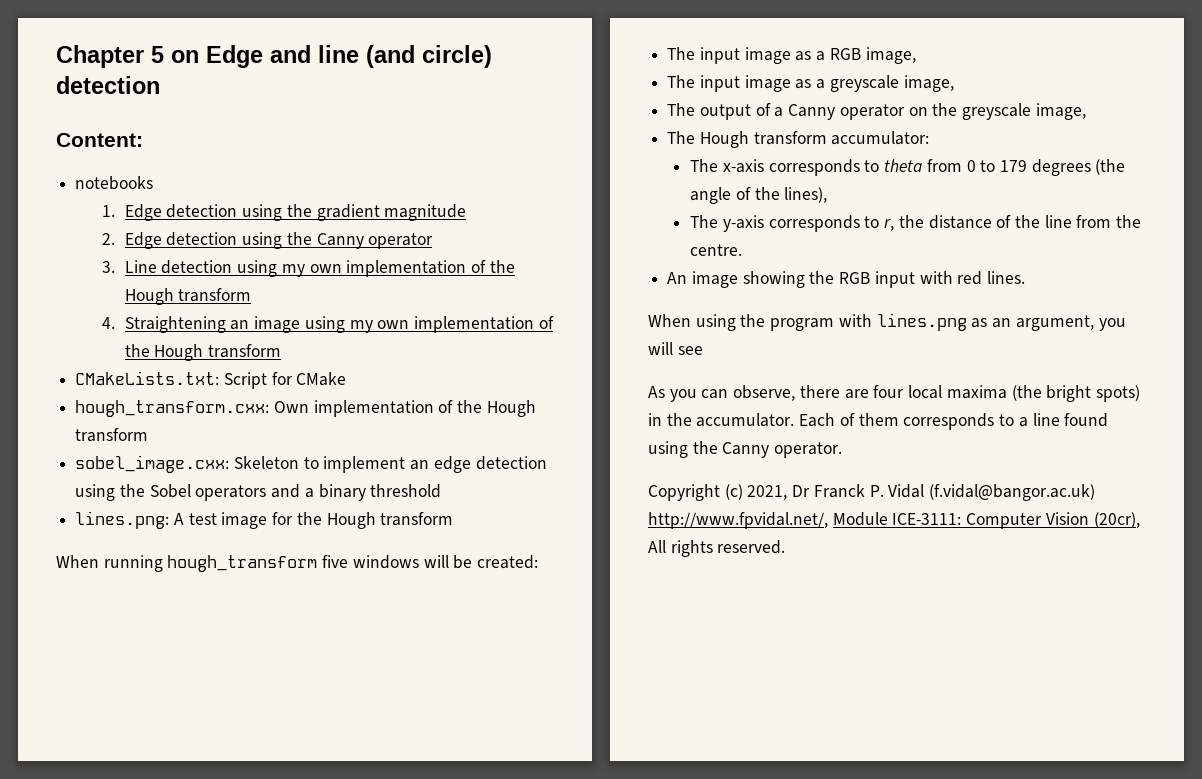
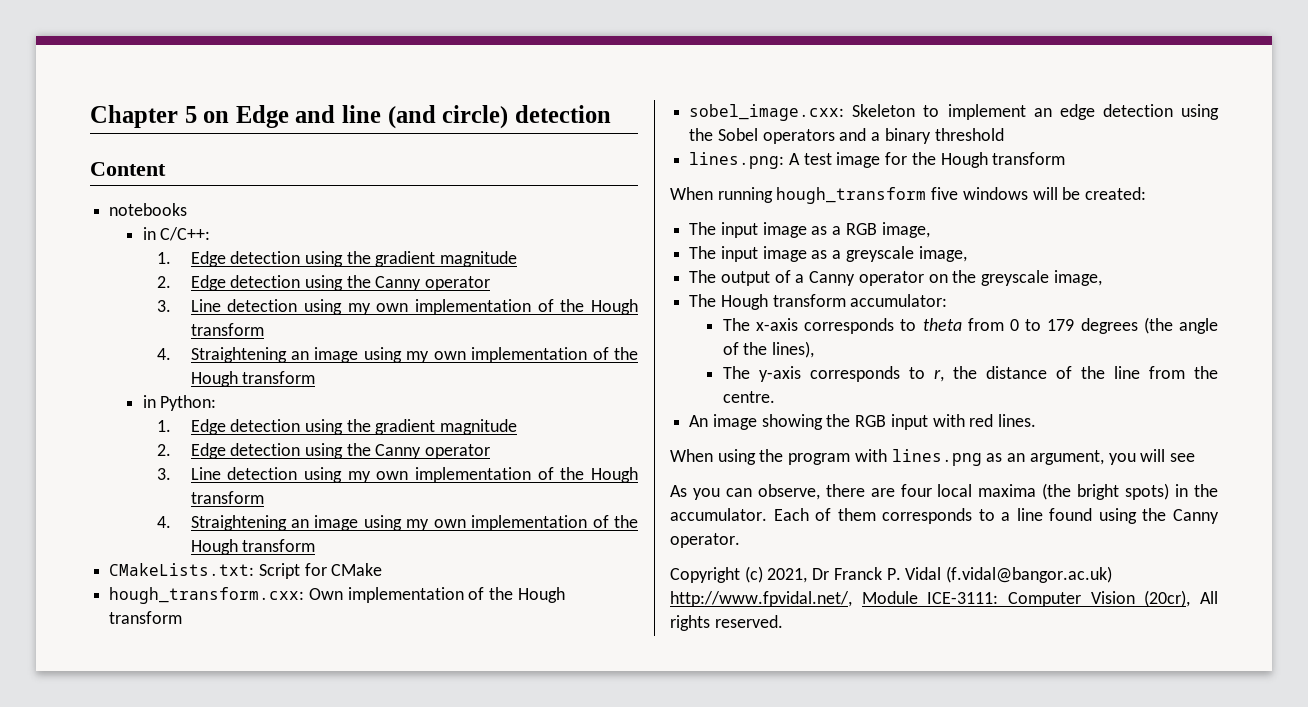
- Content:
+ Content
+ in C/C++:
+ 1. Edge detection using the gradient magnitude
+ 2. Edge detection using the Canny operator
+ 3. Line detection using my own implementation of the Hough transform
+ 4. Straightening an image using my own implementation of the Hough transform
+ in Python:

